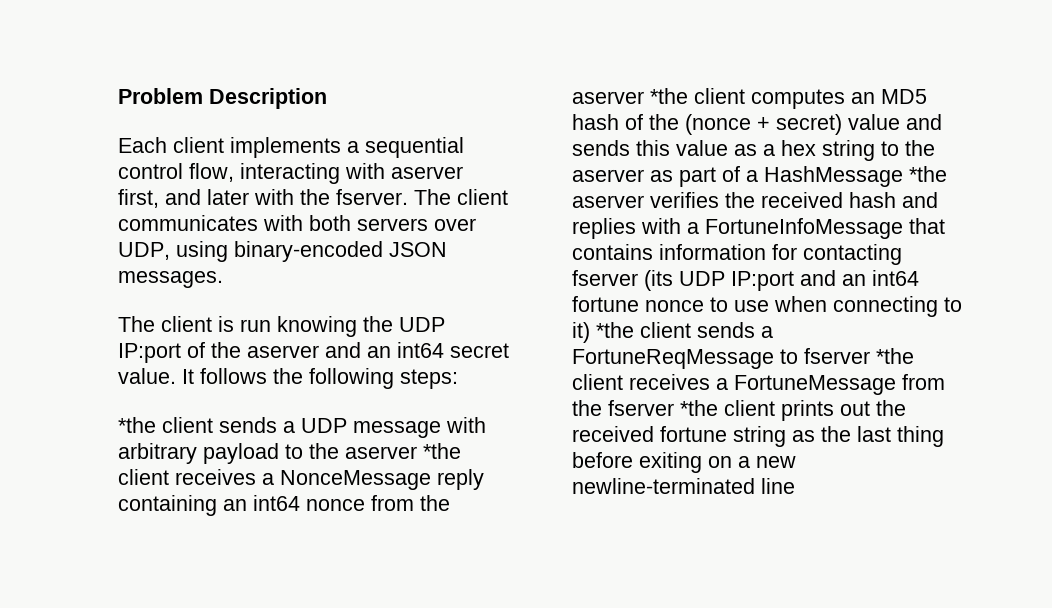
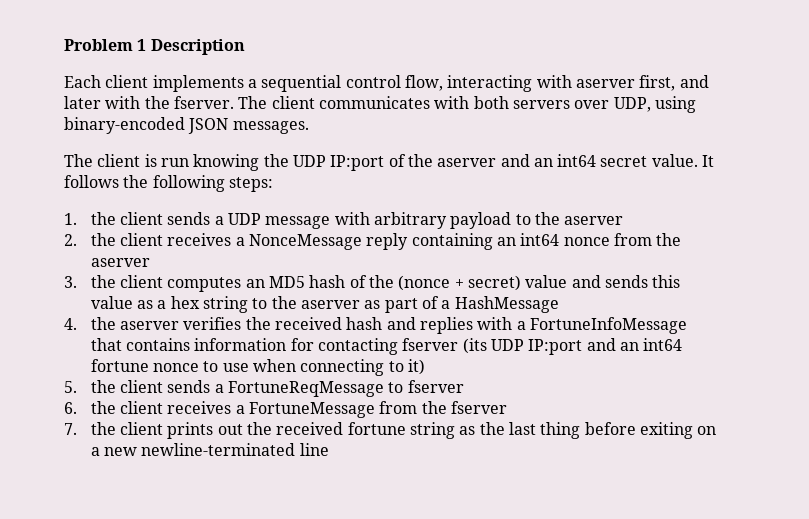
- Problem Description
+ Problem 1 Description
- *the client sends a UDP message with arbitrary payload to the aserver *the client receives a NonceMessage reply containing an int64 nonce from the aserver *the client computes an MD5 hash of the (nonce + secret) value and sends this value as a hex string to the aserver as part of a HashMessage *the aserver verifies the received hash and replies with a FortuneInfoMessage that contains information for contacting fserver (its UDP IP:port and an int64 fortune nonce to use when connecting to it) *the client sends a FortuneReqMessage to fserver *the client receives a FortuneMessage from the fserver *the client prints out the received fortune string as the last thing before exiting on a new newline-terminated line
+ 1. the client sends a UDP message with arbitrary payload to the aserver
+ 2. the client receives a NonceMessage reply containing an int64 nonce from the aserver
+ 3. the client computes an MD5 hash of the (nonce + secret) value and sends this value as a hex string to the aserver as part of a HashMessage
+ 4. the aserver verifies the received hash and replies with a FortuneInfoMessage that contains information for contacting fserver (its UDP IP:port and an int64 fortune nonce to use when connecting to it)
+ 5. the client sends a FortuneReqMessage to fserver
+ 6. the client receives a FortuneMessage from the fserver
+ 7. the client prints out the received fortune string as the last thing before exiting on a new newline-terminated line

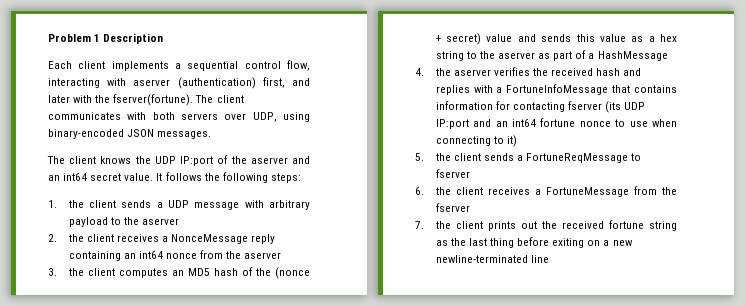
- Each client implements a sequential control flow, interacting with aserver first, and later with the fserver.
+ Each client implements a sequential control flow, interacting with aserver (authentication) first, and later with the fserver(fortune).
- The client is run knowing the UDP IP:port of the aserver and an int64 secret value.
+ The client knows the UDP IP:port of the aserver and an int64 secret value.

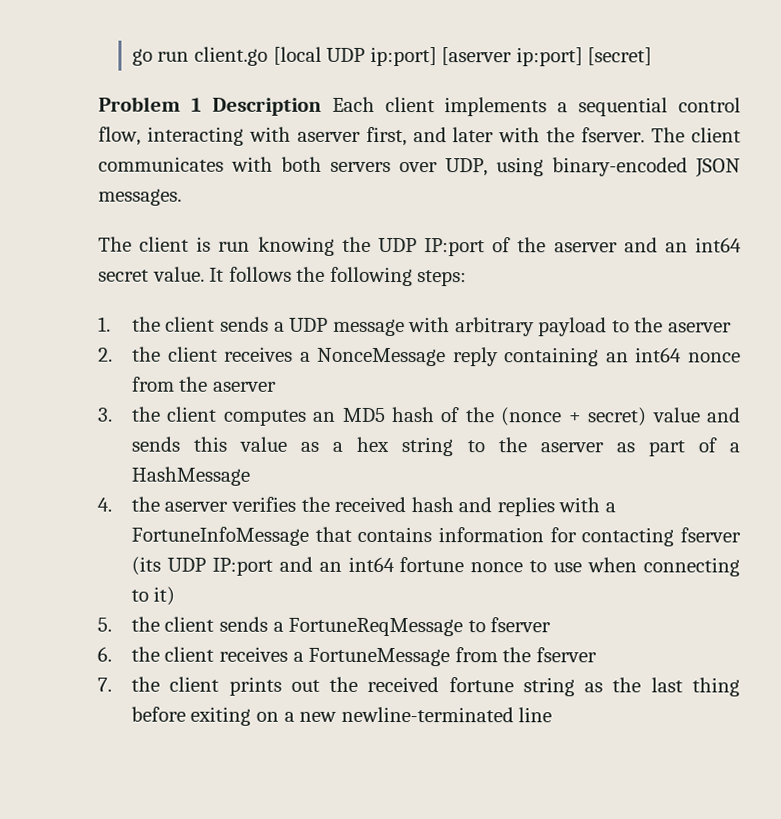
+ go run client.go [local UDP ip:port] [aserver ip:port] [secret]
- Problem 1 Description
- Each client implements a sequential control flow, interacting with aserver (authentication) first, and later with the fserver(fortune).
+ Problem 1 Description Each client implements a sequential control flow, interacting with aserver first, and later with the fserver.
- The client knows the UDP IP:port of the aserver and an int64 secret value.
+ The client is run knowing the UDP IP:port of the aserver and an int64 secret value.

